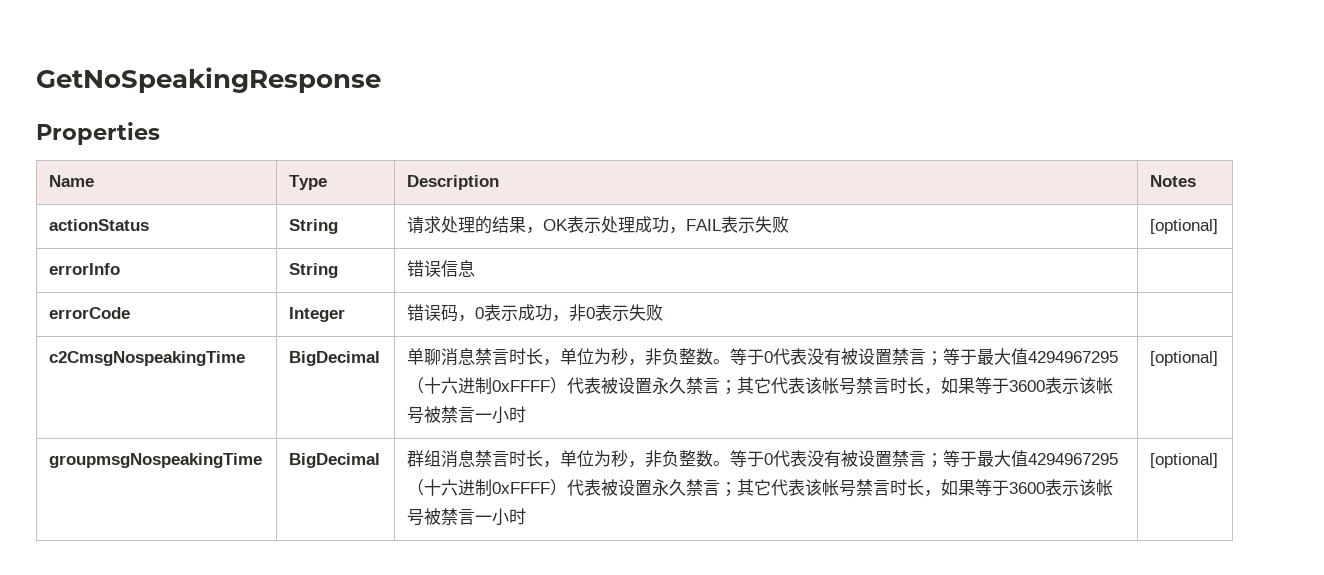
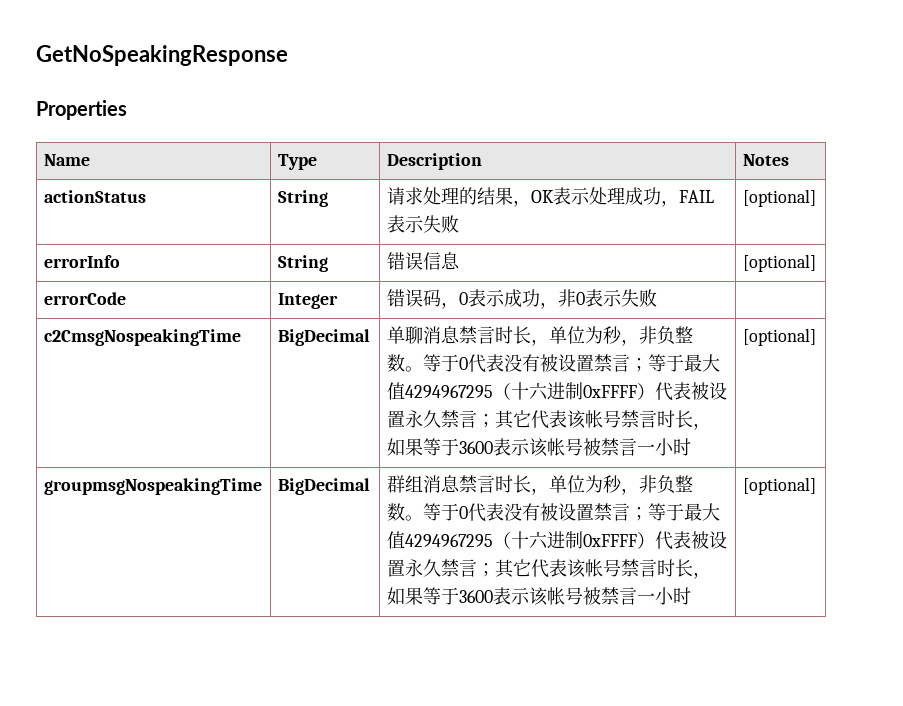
- errorInfo | String | 错误信息 |
+ errorInfo | String | 错误信息 | [optional]

